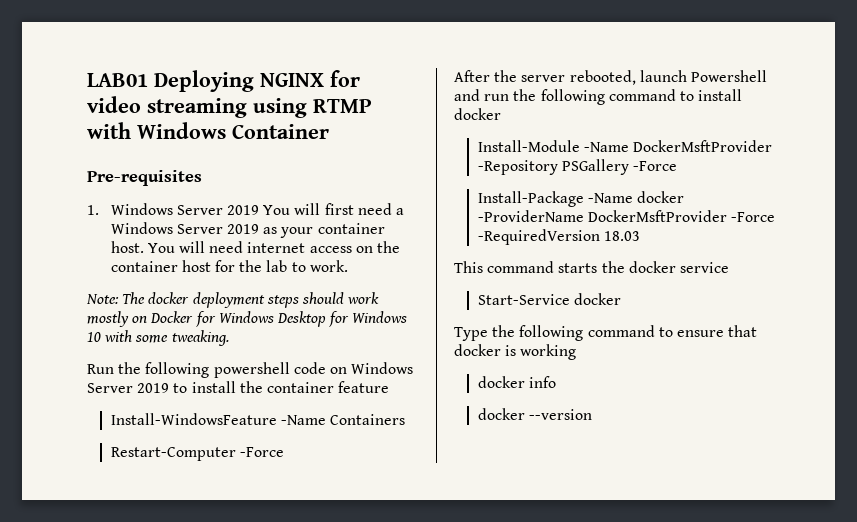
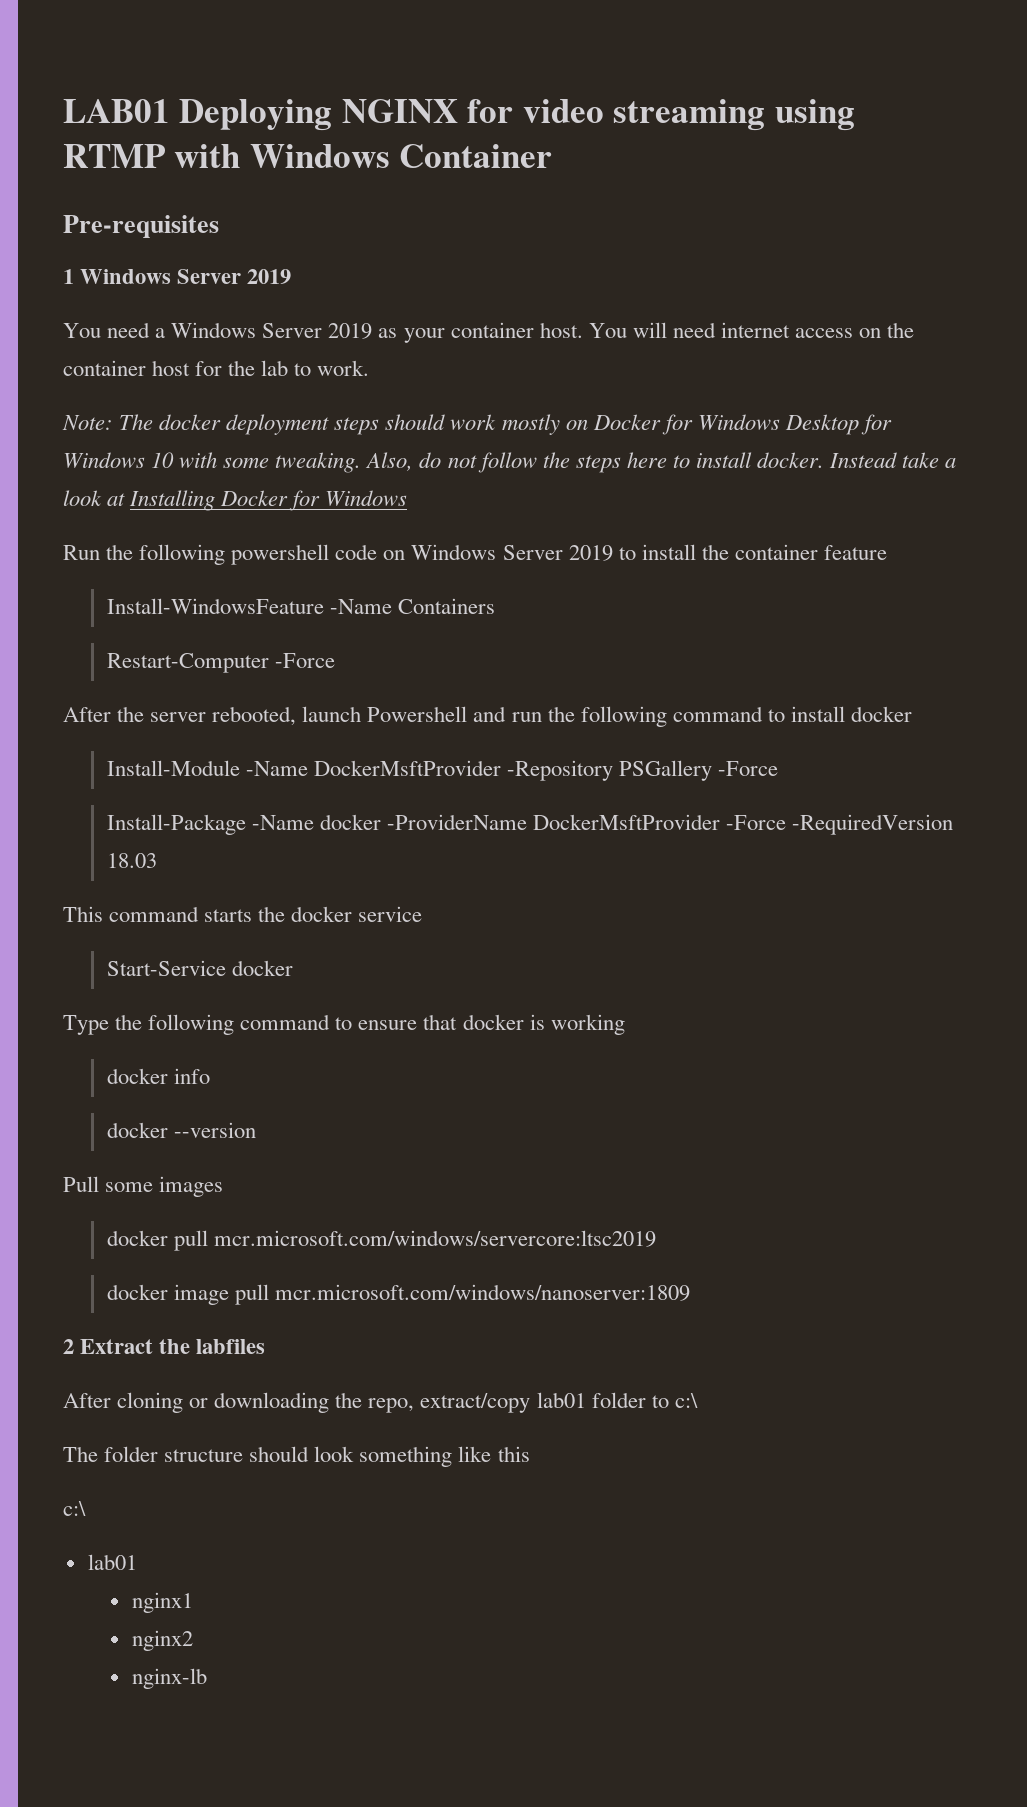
- 1. Windows Server 2019 You will first need a Windows Server 2019 as your container host.
+ 1 Windows Server 2019
+ You need a Windows Server 2019 as your container host.
+ Also, do not follow the steps here to install docker. Instead take a look at Installing Docker for Windows
+ Pull some images
+ docker pull mcr.microsoft.com/windows/servercore:ltsc2019
+ docker image pull mcr.microsoft.com/windows/nanoserver:1809
+ 2 Extract the labfiles
+ After cloning or downloading the repo, extract/copy lab01 folder to c:\
+ The folder structure should look something like this
+ c:\
+ lab01
+ nginx1
+ nginx2
+ nginx-lb

